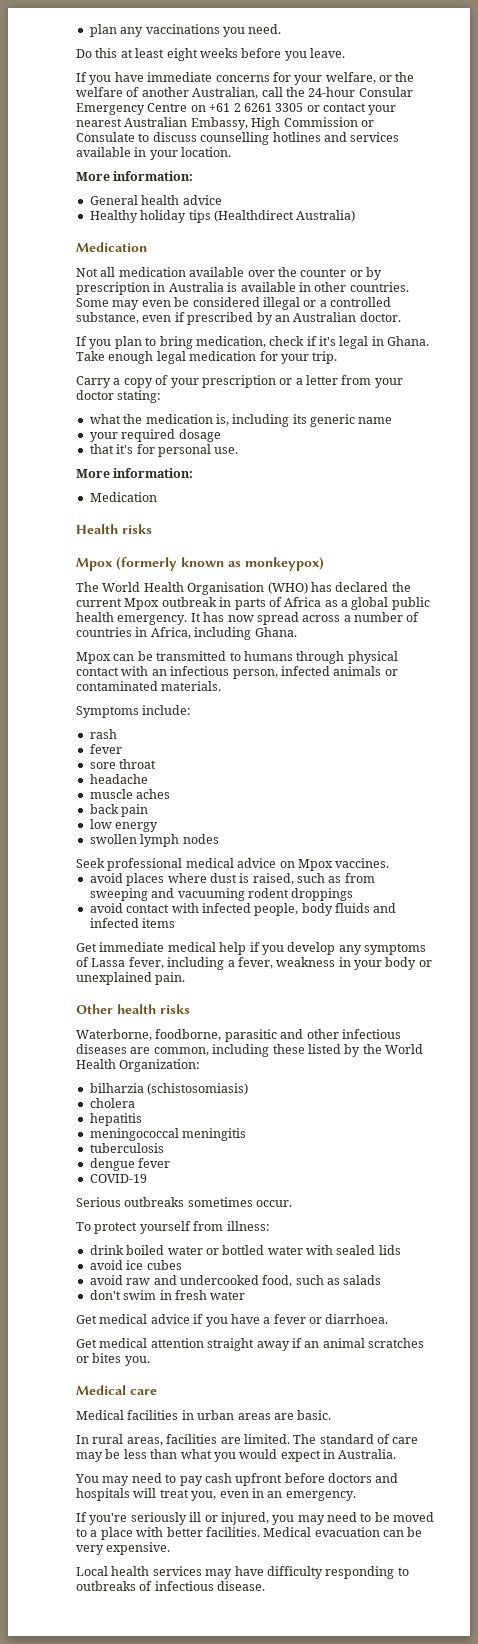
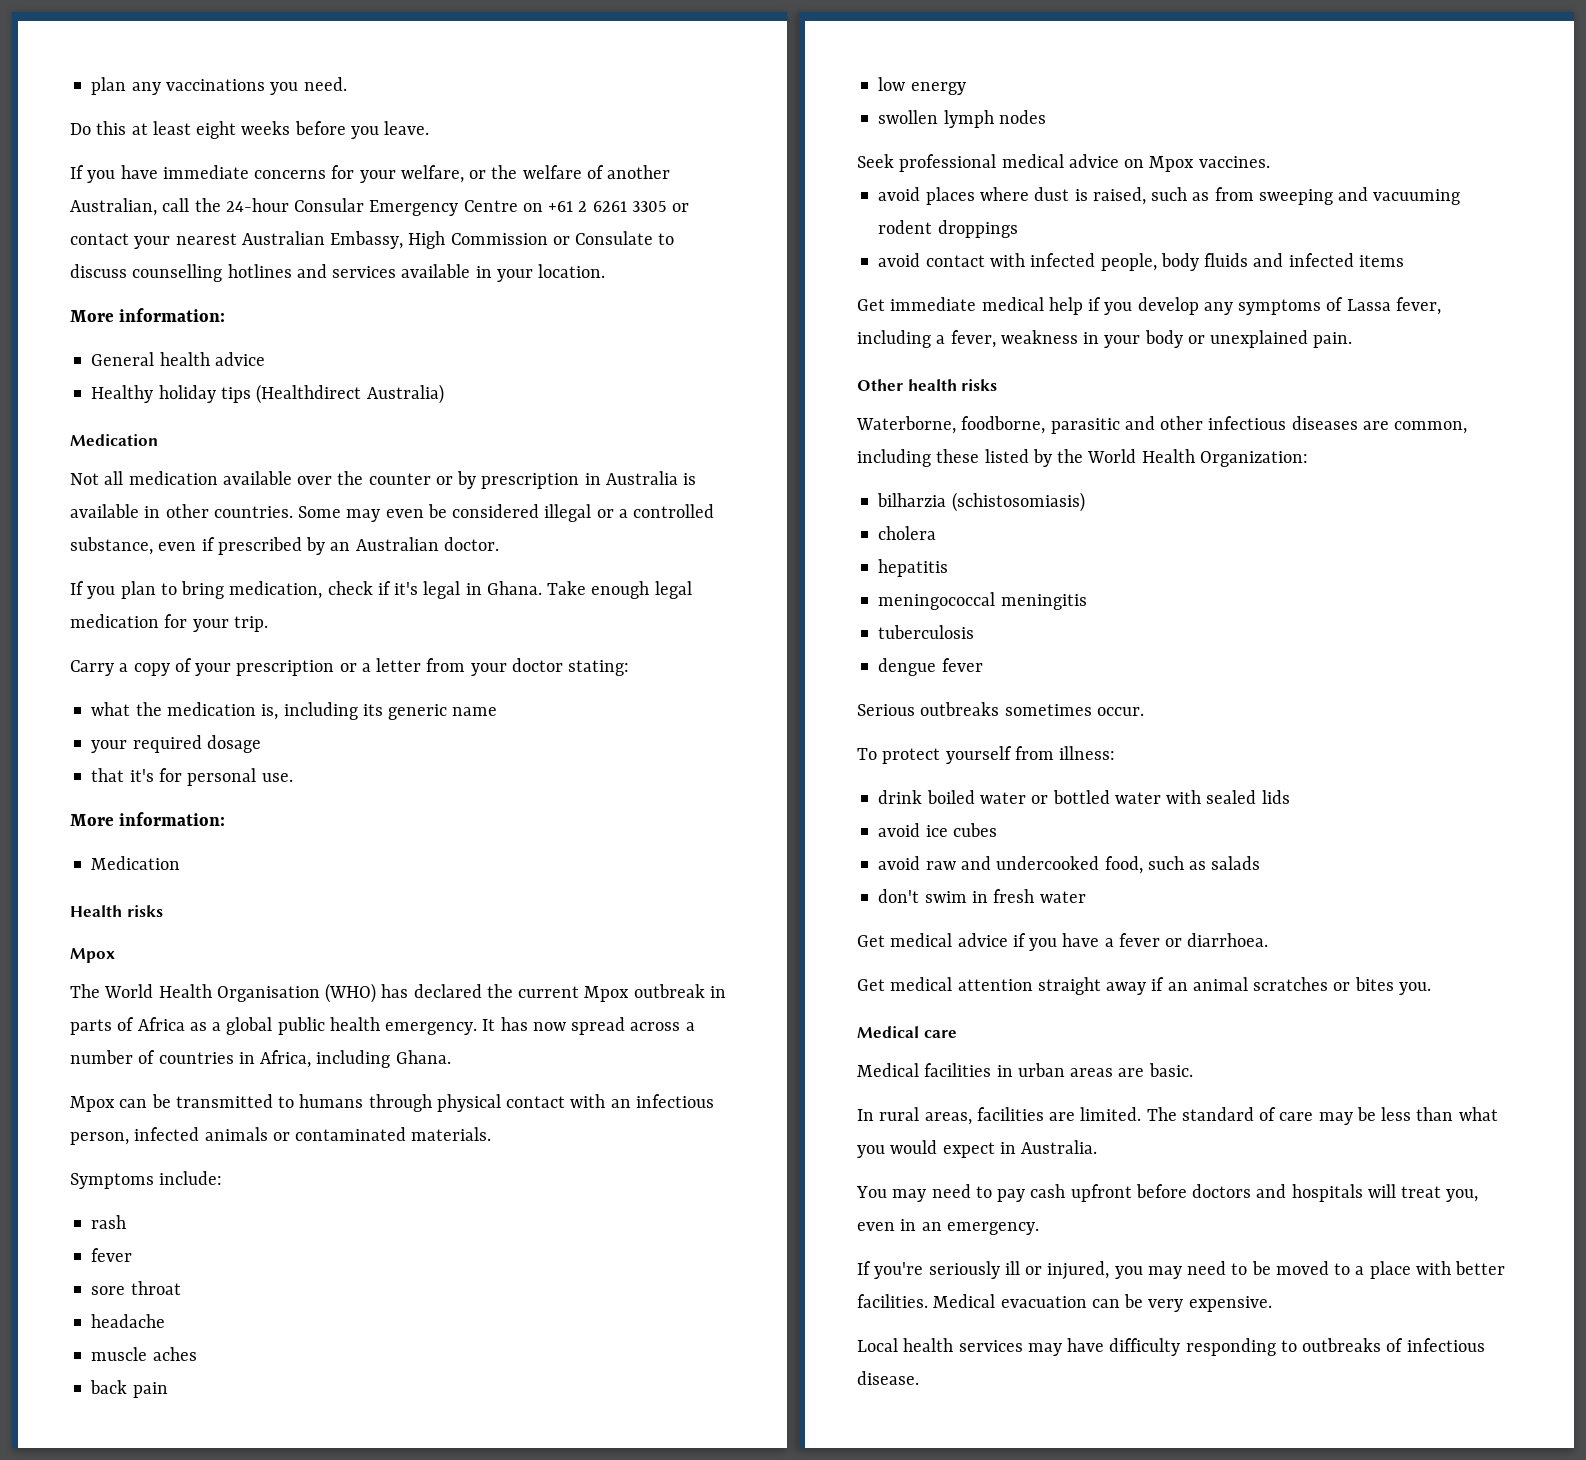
  Health risks
- Mpox (formerly known as monkeypox)
+ Mpox
- COVID-19

